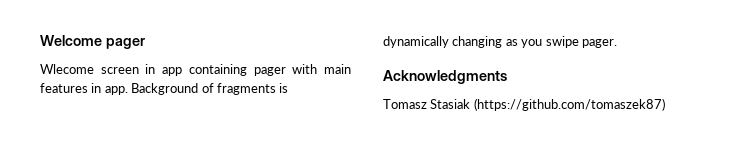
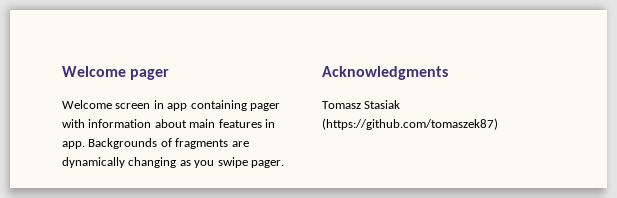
- Wlecome screen in app containing pager with main features in app.
+ Welcome screen in app containing pager with information about main features in app.
- Background of fragments is dynamically changing as you swipe pager.
+ Backgrounds of fragments are dynamically changing as you swipe pager.

